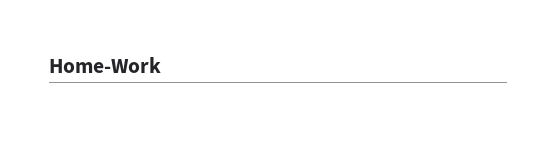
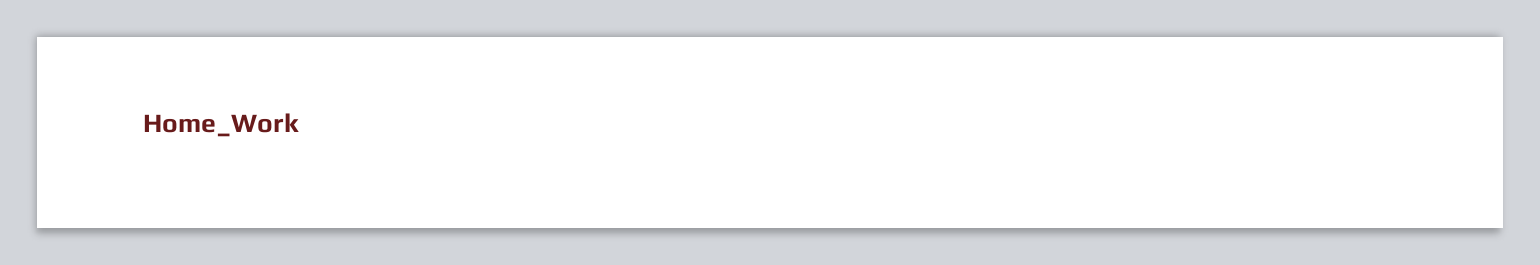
- Home-Work
+ Home_Work

